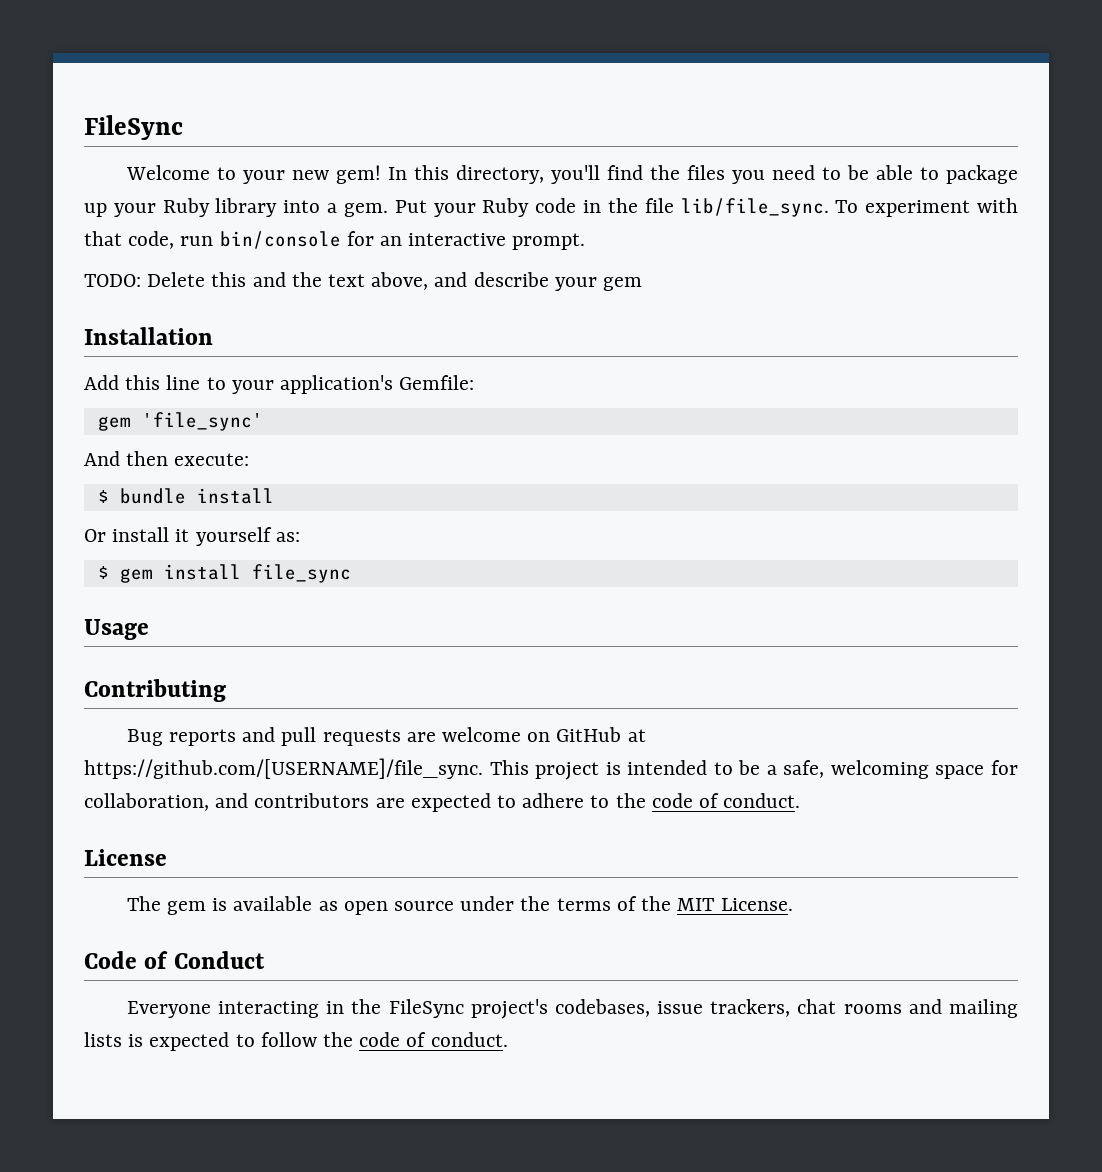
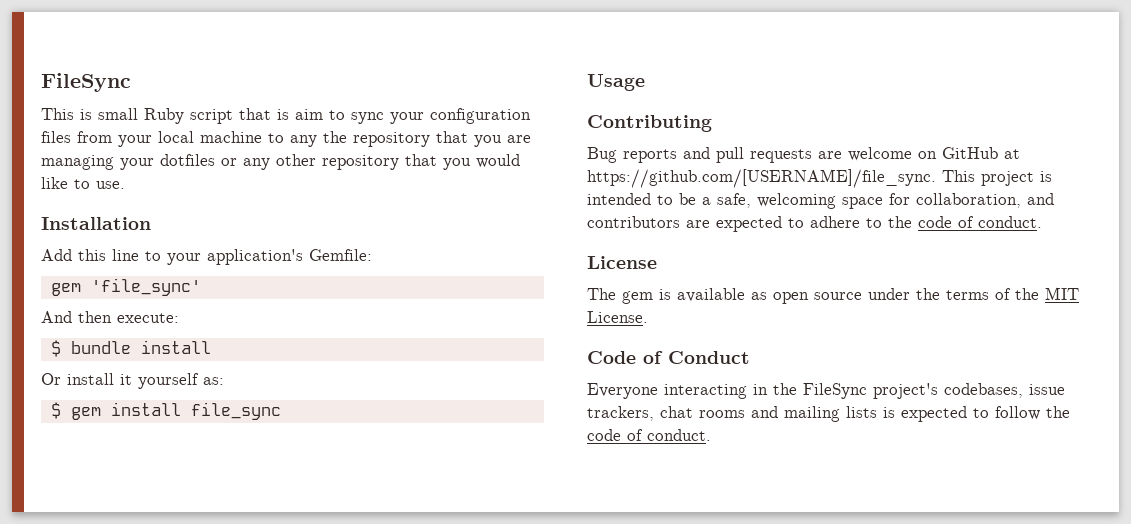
- Welcome to your new gem! In this directory, you'll find the files you need to be able to package up your Ruby library into a gem. Put your Ruby code in the file lib/file_sync. To experiment with that code, run bin/console for an interactive prompt.
- TODO: Delete this and the text above, and describe your gem
+ This is small Ruby script that is aim to sync your configuration files from your local machine to any the repository that you are managing your dotfiles or any other repository that you would like to use.

